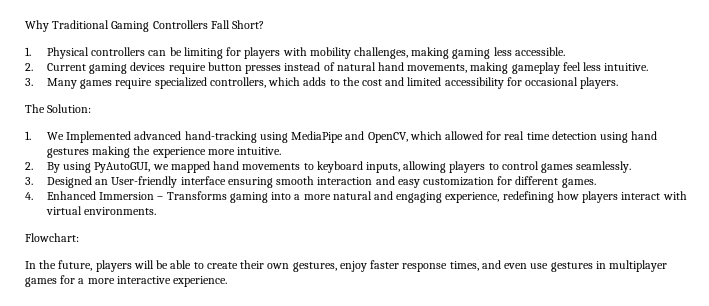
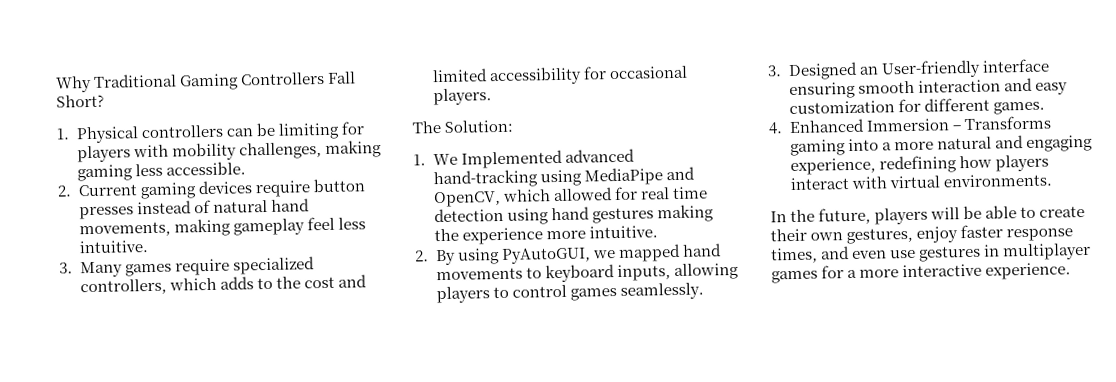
- Flowchart:

